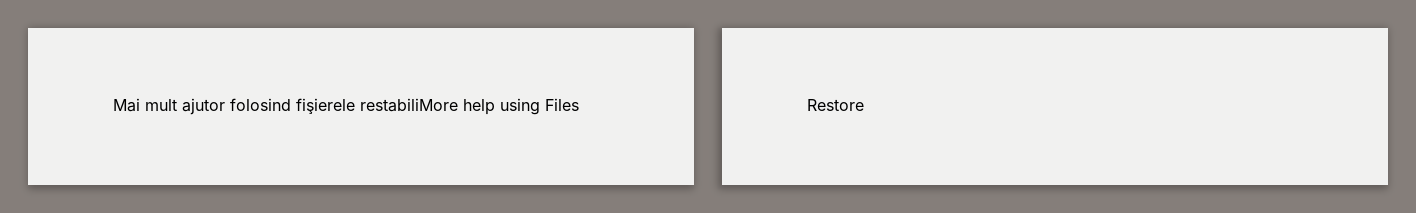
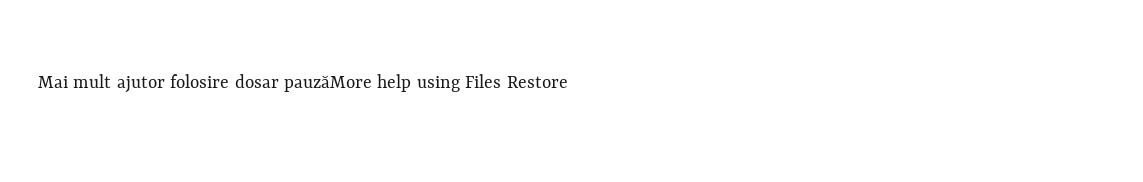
- Mai mult ajutor folosind fişierele restabiliMore help using Files Restore
+ Mai mult ajutor folosire dosar pauzăMore help using Files Restore

